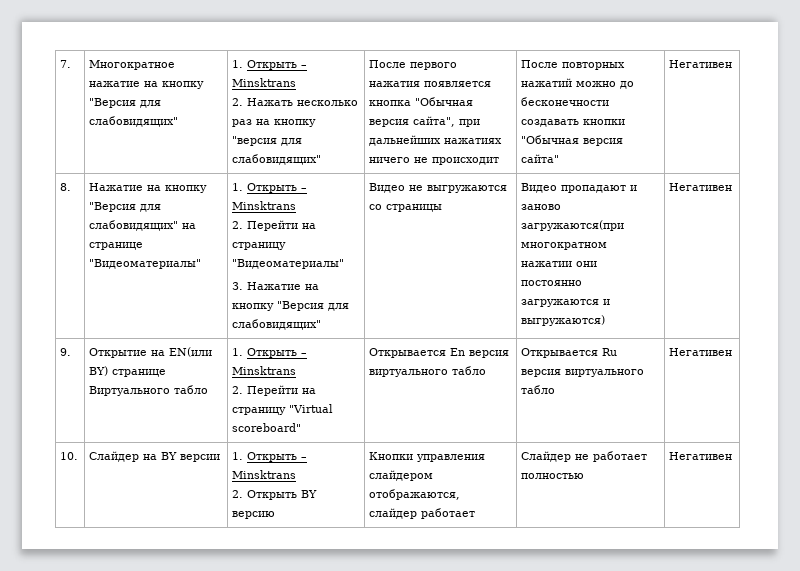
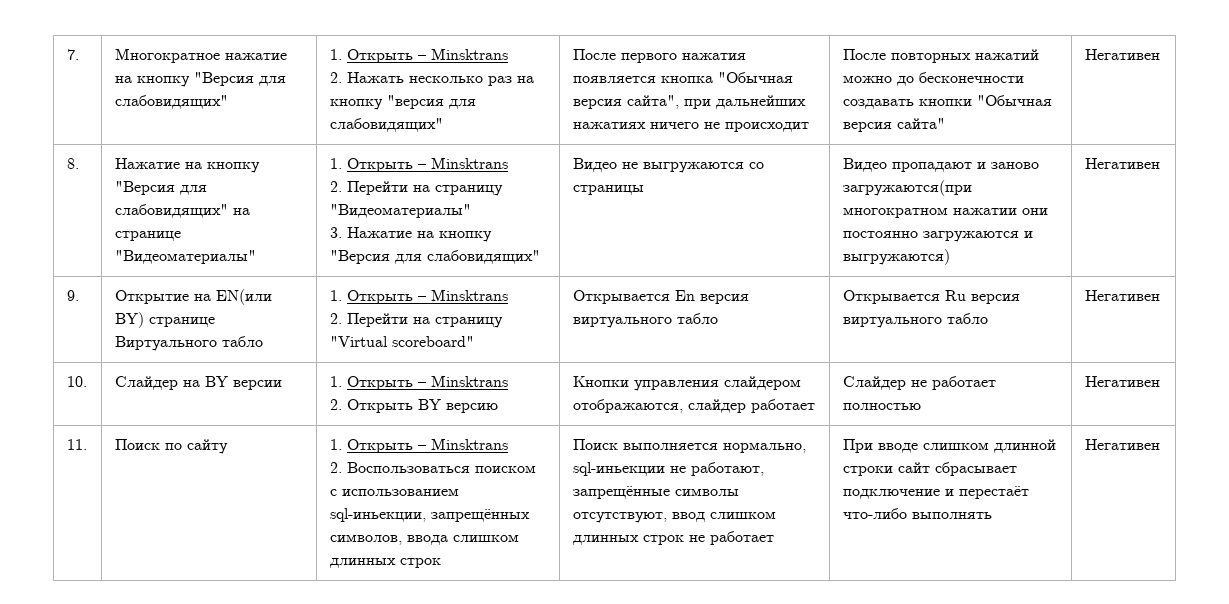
+ 11. | Поиск по сайту | 1. Открыть – Minsktrans
+ 2. Воспользоваться поиском с использованием sql-иньекции, запрещённых символов, ввода слишком длинных строк | Поиск выполняется нормально, sql-иньекции не работают, запрещённые символы отсутствуют, ввод слишком длинных строк не работает | При вводе слишком длинной строки сайт сбрасывает подключение и перестаёт что-либо выполнять | Негативен

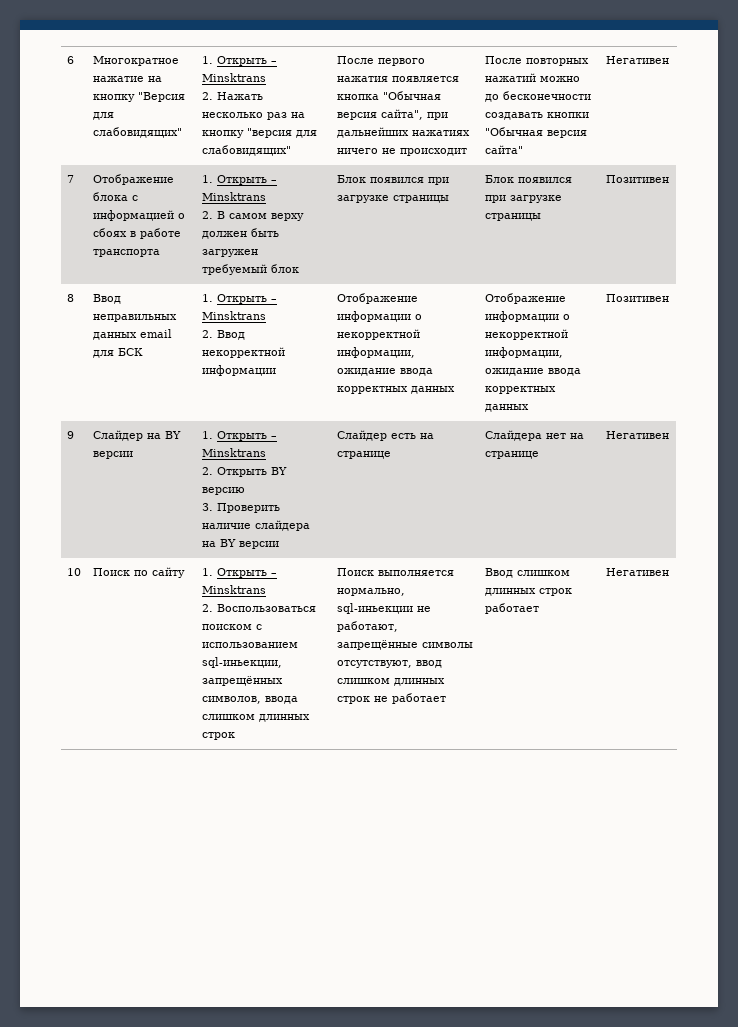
- 7.
+ 6
- 8. | Нажатие на кнопку "Версия для слабовидящих" на странице "Видеоматериалы" | 1. Открыть – Minsktrans
- 2. Перейти на страницу "Видеоматериалы"
- 3. Нажатие на кнопку "Версия для слабовидящих" | Видео не выгружаются со страницы | Видео пропадают и заново загружаются(при многократном нажатии они постоянно загружаются и выгружаются) | Негативен
- 9. | Открытие на EN(или BY) странице Виртуального табло | 1. Открыть – Minsktrans
- 2. Перейти на страницу "Virtual scoreboard" | Открывается En версия виртуального табло | Открывается Ru версия виртуального табло | Негативен
- 10. | Слайдер на BY версии | 1. Открыть – Minsktrans
- 2. Открыть BY версию | Кнопки управления слайдером отображаются, слайдер работает | Слайдер не работает полностью | Негативен
- 11.
+ 7 | Отображение блока с информацией о сбоях в работе транспорта | 1. Открыть – Minsktrans
+ 2. В самом верху должен быть загружен требуемый блок | Блок появился при загрузке страницы | Блок появился при загрузке страницы | Позитивен
+ 8 | Ввод неправильных данных email для БСК | 1. Открыть – Minsktrans
+ 2. Ввод некорректной информации | Отображение информации о некорректной информации, ожидание ввода корректных данных | Отображение информации о некорректной информации, ожидание ввода корректных данных | Позитивен
+ 9 | Слайдер на BY версии | 1. Открыть – Minsktrans
+ 2. Открыть BY версию
+ 3. Проверить наличие слайдера на BY версии | Слайдер есть на странице | Слайдера нет на странице | Негативен
+ 10
- При вводе слишком длинной строки сайт сбрасывает подключение и перестаёт что-либо выполнять
+ Ввод слишком длинных строк работает

